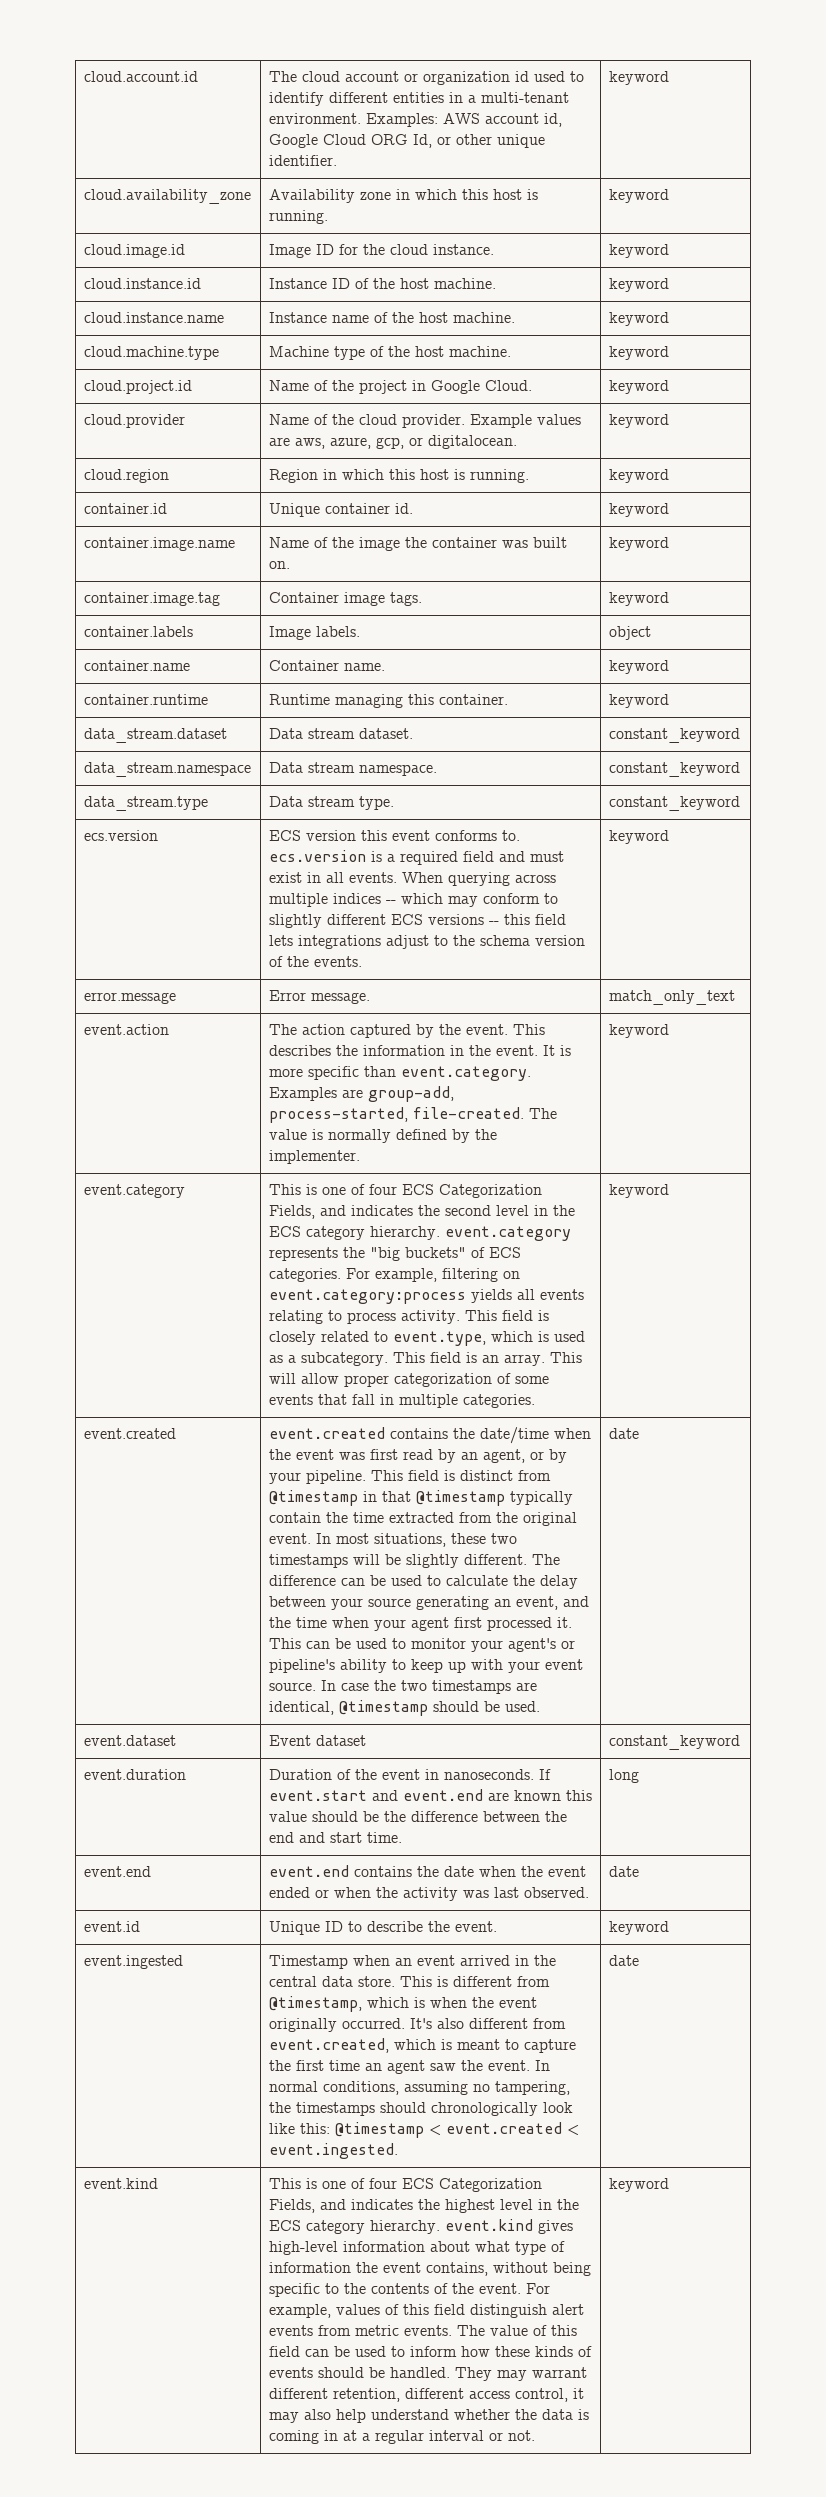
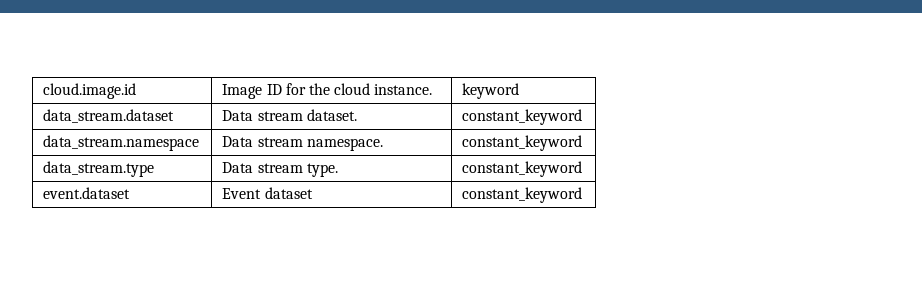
- cloud.account.id | The cloud account or organization id used to identify different entities in a multi-tenant environment. Examples: AWS account id, Google Cloud ORG Id, or other unique identifier. | keyword
- cloud.availability_zone | Availability zone in which this host is running. | keyword
- cloud.instance.id | Instance ID of the host machine. | keyword
- cloud.instance.name | Instance name of the host machine. | keyword
- cloud.machine.type | Machine type of the host machine. | keyword
- cloud.project.id | Name of the project in Google Cloud. | keyword
- cloud.provider | Name of the cloud provider. Example values are aws, azure, gcp, or digitalocean. | keyword
- cloud.region | Region in which this host is running. | keyword
- container.id | Unique container id. | keyword
- container.image.name | Name of the image the container was built on. | keyword
- container.image.tag | Container image tags. | keyword
- container.labels | Image labels. | object
- container.name | Container name. | keyword
- container.runtime | Runtime managing this container. | keyword
- ecs.version | ECS version this event conforms to. ecs.version is a required field and must exist in all events. When querying across multiple indices -- which may conform to slightly different ECS versions -- this field lets integrations adjust to the schema version of the events. | keyword
- error.message | Error message. | match_only_text
- event.action | The action captured by the event. This describes the information in the event. It is more specific than event.category. Examples are group-add, process-started, file-created. The value is normally defined by the implementer. | keyword
- event.category | This is one of four ECS Categorization Fields, and indicates the second level in the ECS category hierarchy. event.category represents the "big buckets" of ECS categories. For example, filtering on event.category:process yields all events relating to process activity. This field is closely related to event.type, which is used as a subcategory. This field is an array. This will allow proper categorization of some events that fall in multiple categories. | keyword
- event.created | event.created contains the date/time when the event was first read by an agent, or by your pipeline. This field is distinct from @timestamp in that @timestamp typically contain the time extracted from the original event. In most situations, these two timestamps will be slightly different. The difference can be used to calculate the delay between your source generating an event, and the time when your agent first processed it. This can be used to monitor your agent's or pipeline's ability to keep up with your event source. In case the two timestamps are identical, @timestamp should be used. | date
  event.dataset | Event dataset | constant_keyword
- event.duration | Duration of the event in nanoseconds. If event.start and event.end are known this value should be the difference between the end and start time. | long
- event.end | event.end contains the date when the event ended or when the activity was last observed. | date
- event.id | Unique ID to describe the event. | keyword
- event.ingested | Timestamp when an event arrived in the central data store. This is different from @timestamp, which is when the event originally occurred. It's also different from event.created, which is meant to capture the first time an agent saw the event. In normal conditions, assuming no tampering, the timestamps should chronologically look like this: @timestamp < event.created < event.ingested. | date
- event.kind | This is one of four ECS Categorization Fields, and indicates the highest level in the ECS category hierarchy. event.kind gives high-level information about what type of information the event contains, without being specific to the contents of the event. For example, values of this field distinguish alert events from metric events. The value of this field can be used to inform how these kinds of events should be handled. They may warrant different retention, different access control, it may also help understand whether the data is coming in at a regular interval or not. | keyword

